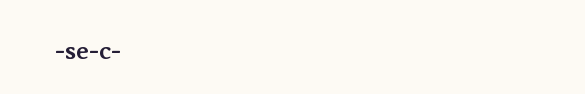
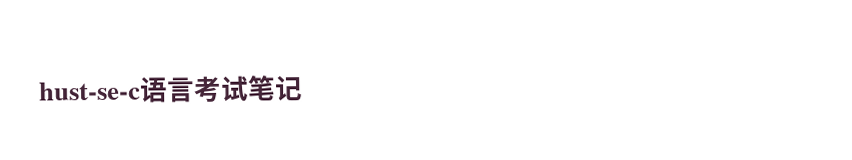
- -se-c-
+ hust-se-c语言考试笔记

